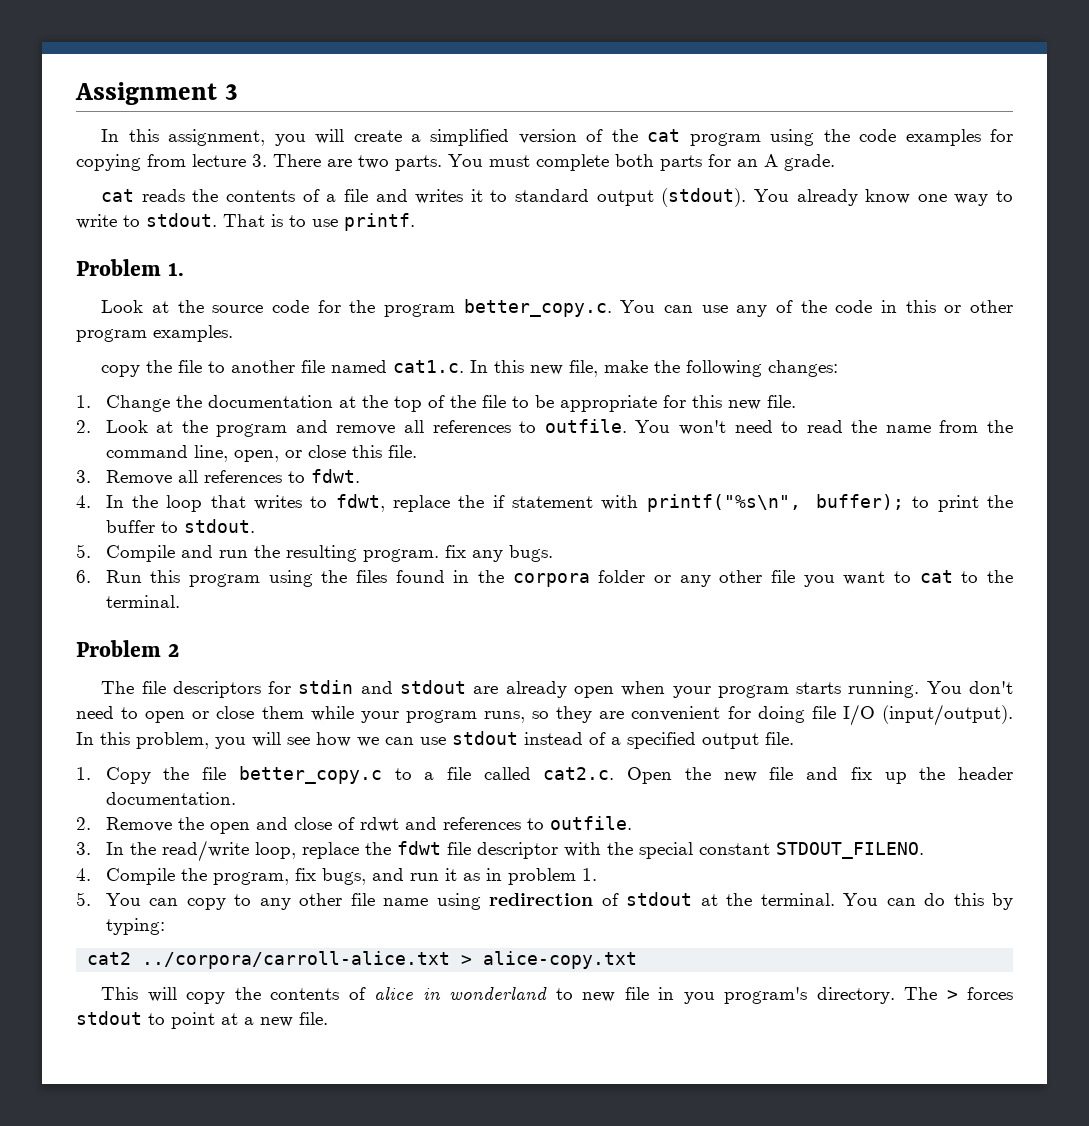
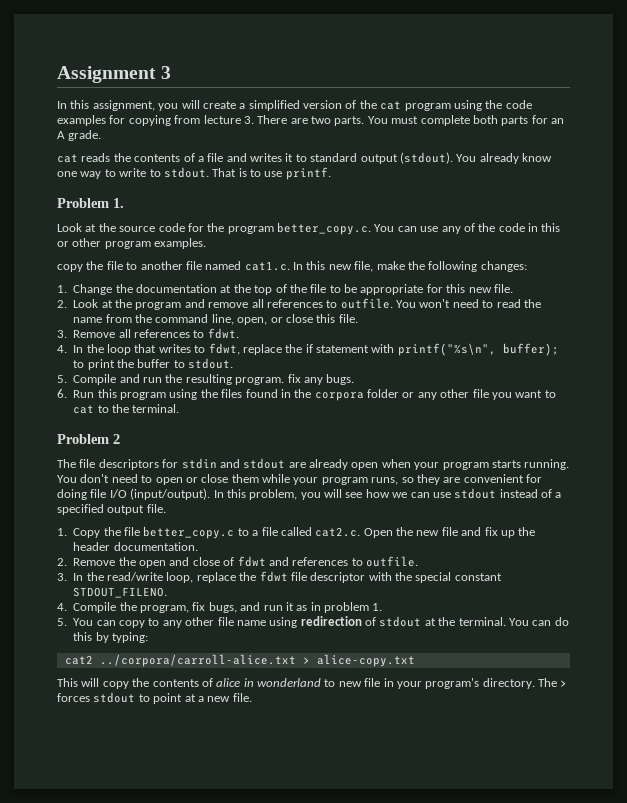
- 2. Remove the open and close of rdwt and references to outfile.
+ 2. Remove the open and close of fdwt and references to outfile.
- This will copy the contents of alice in wonderland to new file in you program's directory.
+ This will copy the contents of alice in wonderland to new file in your program's directory.

